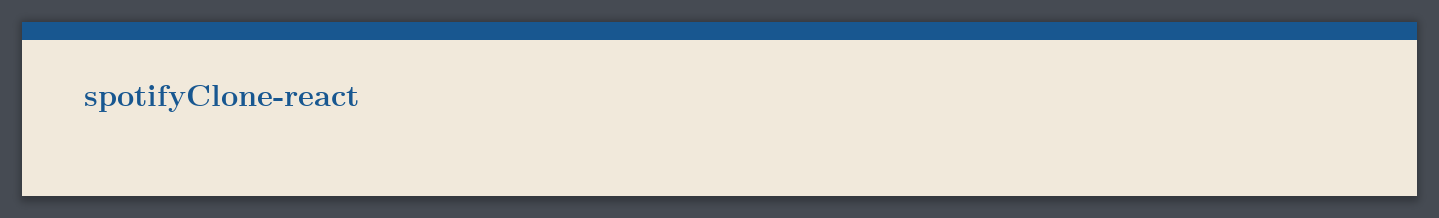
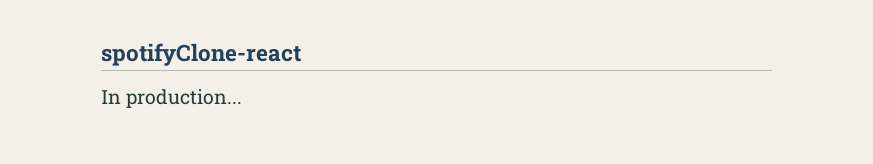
+ In production...

